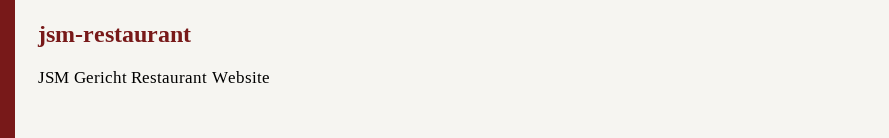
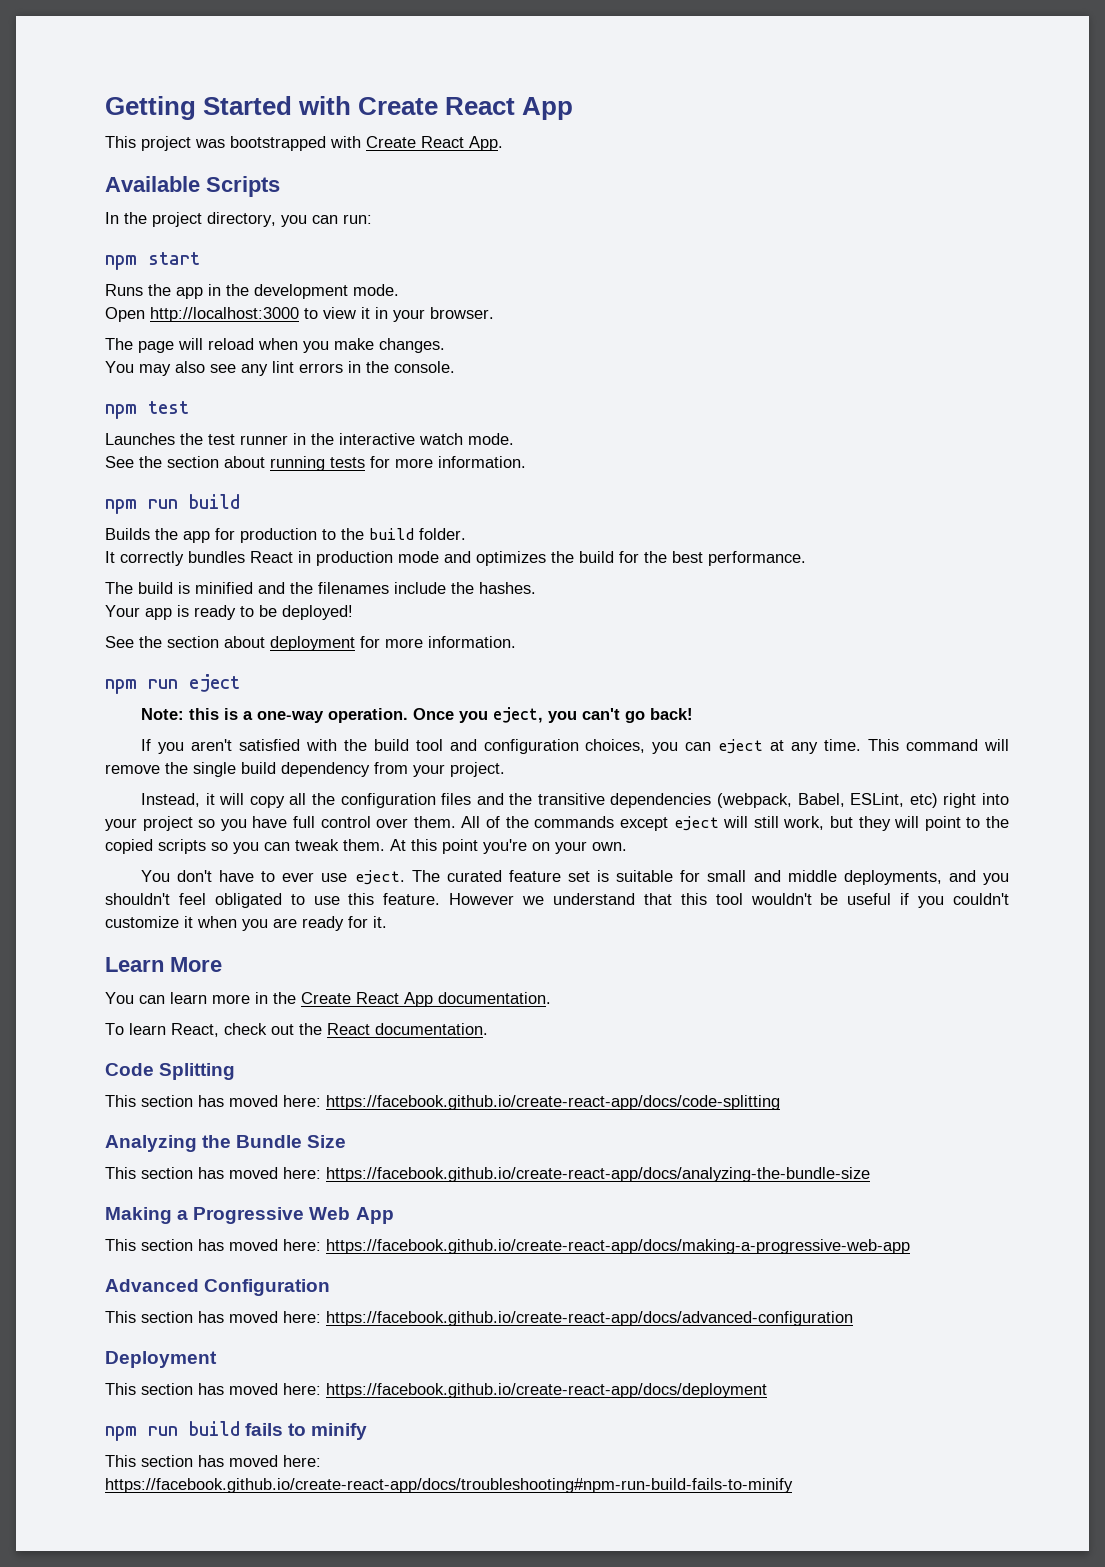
- jsm-restaurant
- JSM Gericht Restaurant Website
+ Getting Started with Create React App
+ This project was bootstrapped with Create React App.
+ Available Scripts
+ In the project directory, you can run:
+ npm start
+ Runs the app in the development mode.
+ Open http://localhost:3000 to view it in your browser.
+ The page will reload when you make changes.
+ You may also see any lint errors in the console.
+ npm test
+ Launches the test runner in the interactive watch mode.
+ See the section about running tests for more information.
+ npm run build
+ Builds the app for production to the build folder.
+ It correctly bundles React in production mode and optimizes the build for the best performance.
+ The build is minified and the filenames include the hashes.
+ Your app is ready to be deployed!
+ See the section about deployment for more information.
+ npm run eject
+ Note: this is a one-way operation. Once you eject, you can't go back!
+ If you aren't satisfied with the build tool and configuration choices, you can eject at any time. This command will remove the single build dependency from your project.
+ Instead, it will copy all the configuration files and the transitive dependencies (webpack, Babel, ESLint, etc) right into your project so you have full control over them. All of the commands except eject will still work, but they will point to the copied scripts so you can tweak them. At this point you're on your own.
+ You don't have to ever use eject. The curated feature set is suitable for small and middle deployments, and you shouldn't feel obligated to use this feature. However we understand that this tool wouldn't be useful if you couldn't customize it when you are ready for it.
+ Learn More
+ You can learn more in the Create React App documentation.
+ To learn React, check out the React documentation.
+ Code Splitting
+ This section has moved here: https://facebook.github.io/create-react-app/docs/code-splitting
+ Analyzing the Bundle Size
+ This section has moved here: https://facebook.github.io/create-react-app/docs/analyzing-the-bundle-size
+ Making a Progressive Web App
+ This section has moved here: https://facebook.github.io/create-react-app/docs/making-a-progressive-web-app
+ Advanced Configuration
+ This section has moved here: https://facebook.github.io/create-react-app/docs/advanced-configuration
+ Deployment
+ This section has moved here: https://facebook.github.io/create-react-app/docs/deployment
+ npm run build fails to minify
+ This section has moved here: https://facebook.github.io/create-react-app/docs/troubleshooting#npm-run-build-fails-to-minify

